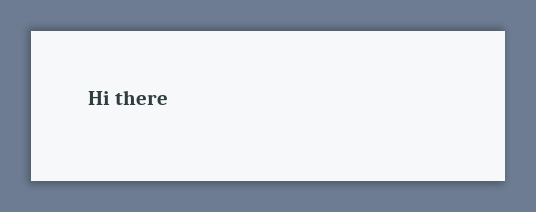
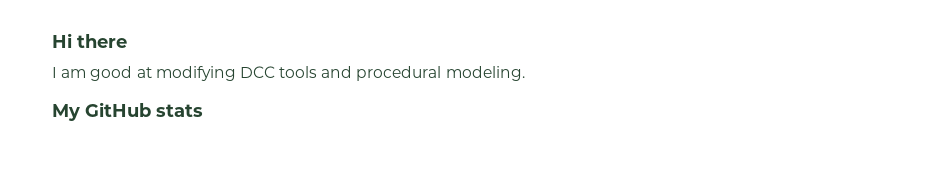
+ I am good at modifying DCC tools and procedural modeling.
+ My GitHub stats

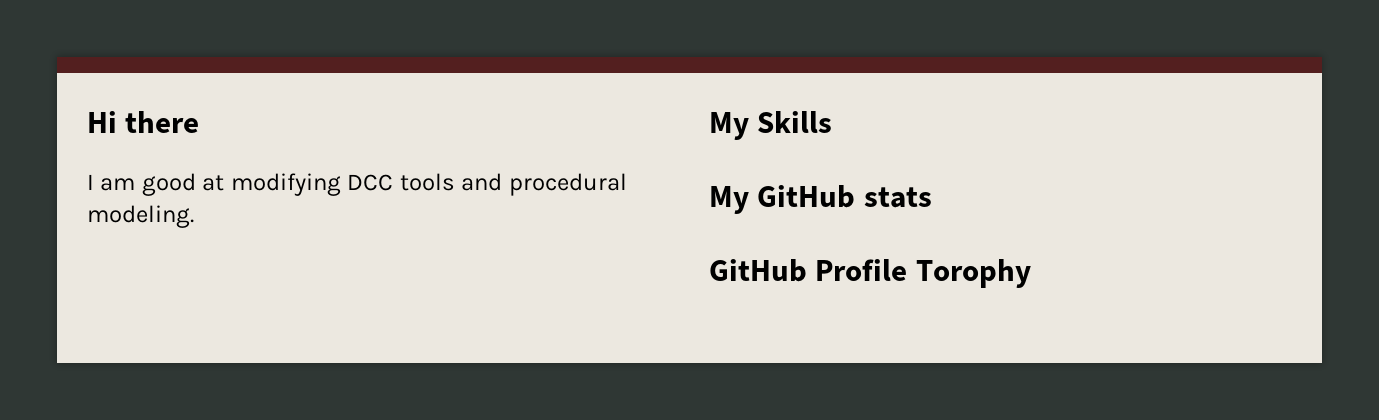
+ My Skills
+ GitHub Profile Torophy

